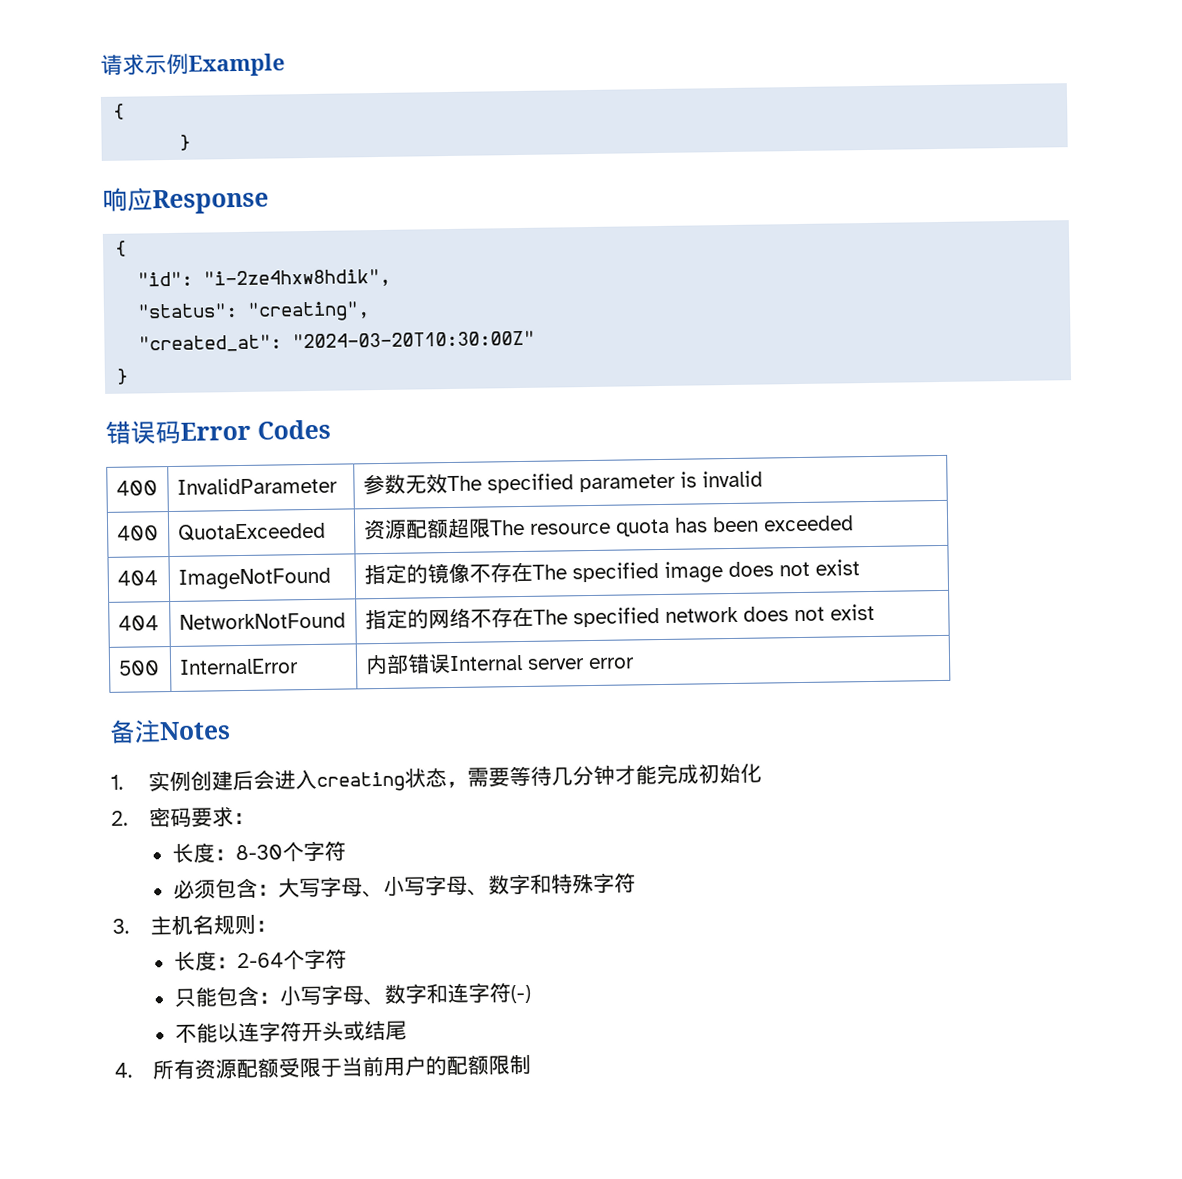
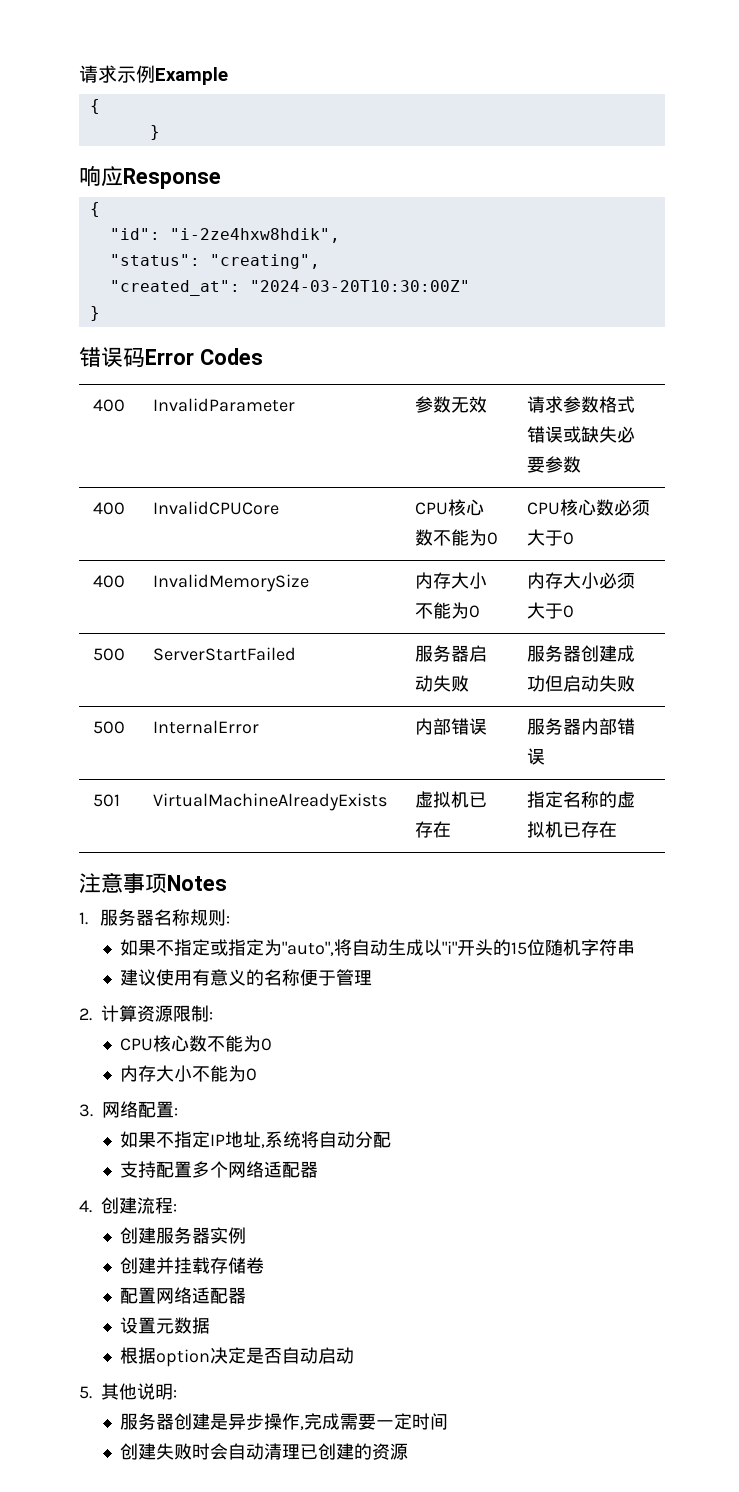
- 400 | InvalidParameter | 参数无效The specified parameter is invalid
- 400 | QuotaExceeded | 资源配额超限The resource quota has been exceeded
- 404 | ImageNotFound | 指定的镜像不存在The specified image does not exist
- 404 | NetworkNotFound | 指定的网络不存在The specified network does not exist
- 500 | InternalError | 内部错误Internal server error
- 备注Notes
- 1.实例创建后会进入creating状态，需要等待几分钟才能完成初始化
- 2.密码要求：
- 长度：8-30个字符
- 必须包含：大写字母、小写字母、数字和特殊字符
- 3.主机名规则：
- 长度：2-64个字符
- 只能包含：小写字母、数字和连字符(-)
- 不能以连字符开头或结尾
- 4.所有资源配额受限于当前用户的配额限制
+ 400 | InvalidParameter | 参数无效 | 请求参数格式错误或缺失必要参数
+ 400 | InvalidCPUCore | CPU核心数不能为0 | CPU核心数必须大于0
+ 400 | InvalidMemorySize | 内存大小不能为0 | 内存大小必须大于0
+ 500 | ServerStartFailed | 服务器启动失败 | 服务器创建成功但启动失败
+ 500 | InternalError | 内部错误 | 服务器内部错误
+ 501 | VirtualMachineAlreadyExists | 虚拟机已存在 | 指定名称的虚拟机已存在
+ 注意事项Notes
+ 1.服务器名称规则:
+ 如果不指定或指定为"auto",将自动生成以"i"开头的15位随机字符串
+ 建议使用有意义的名称便于管理
+ 2.计算资源限制:
+ CPU核心数不能为0
+ 内存大小不能为0
+ 3.网络配置:
+ 如果不指定IP地址,系统将自动分配
+ 支持配置多个网络适配器
+ 4.创建流程:
+ 创建服务器实例
+ 创建并挂载存储卷
+ 配置网络适配器
+ 设置元数据
+ 根据option决定是否自动启动
+ 5.其他说明:
+ 服务器创建是异步操作,完成需要一定时间
+ 创建失败时会自动清理已创建的资源

